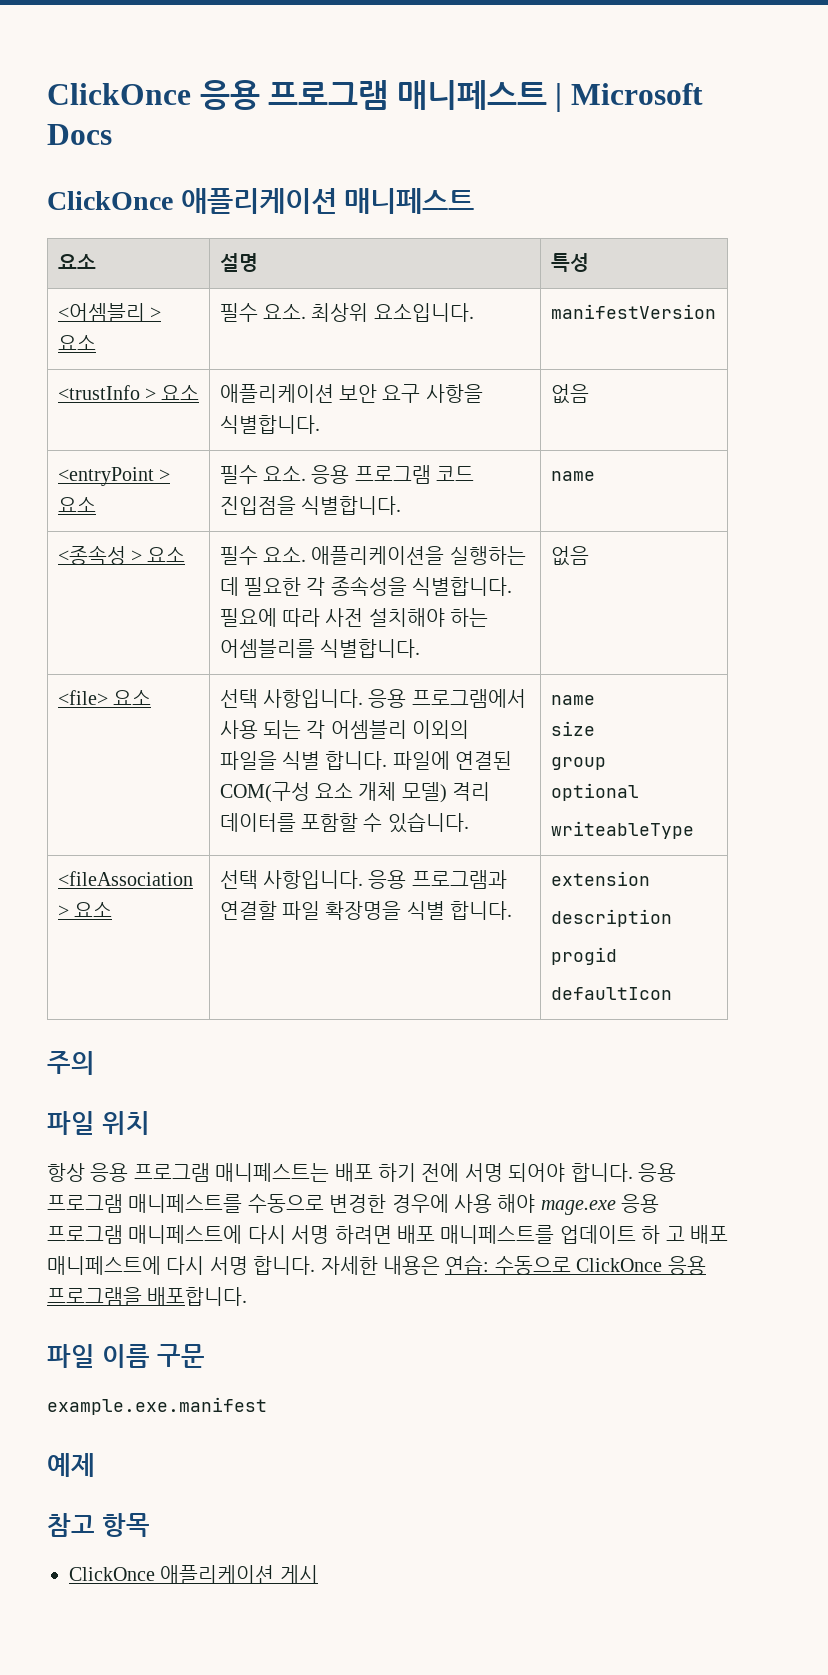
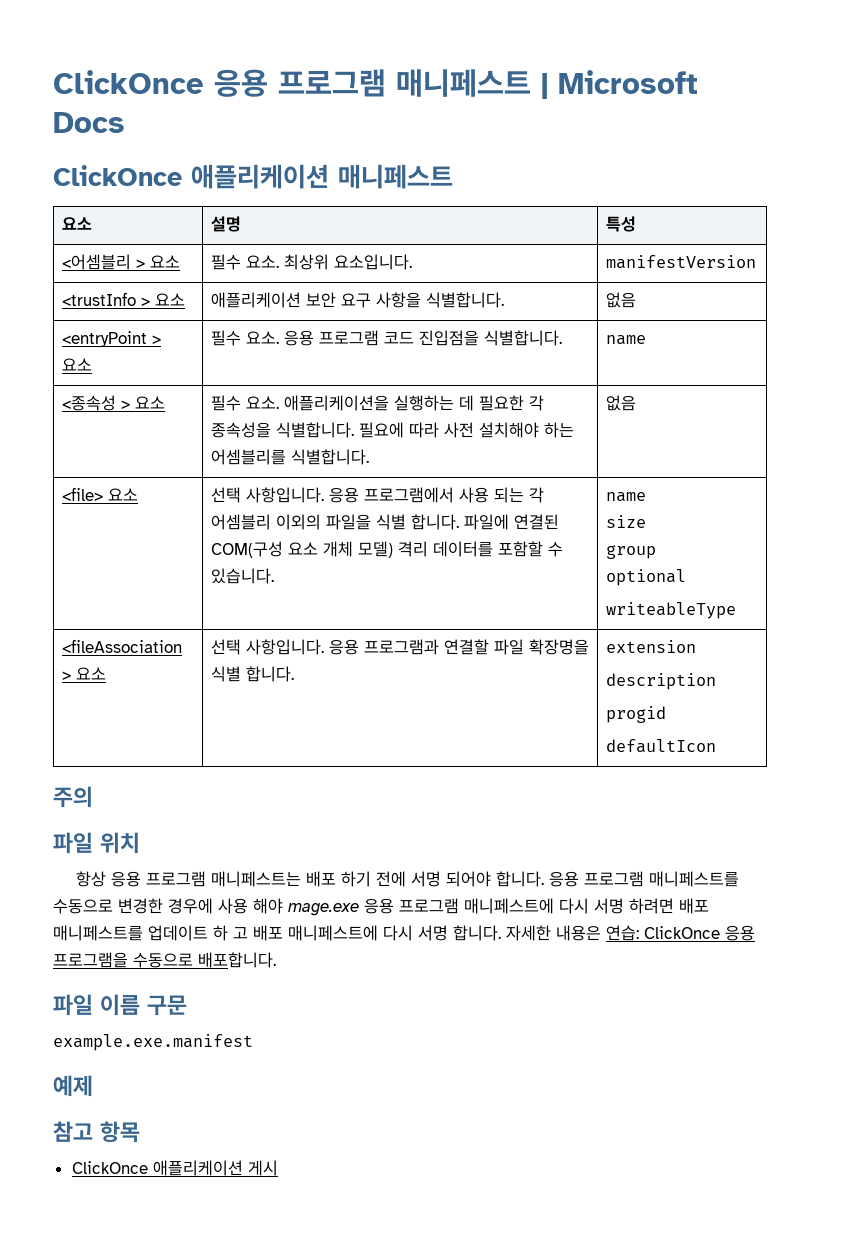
- 자세한 내용은 연습: 수동으로 ClickOnce 응용 프로그램을 배포합니다.
+ 자세한 내용은 연습: ClickOnce 응용 프로그램을 수동으로 배포합니다.

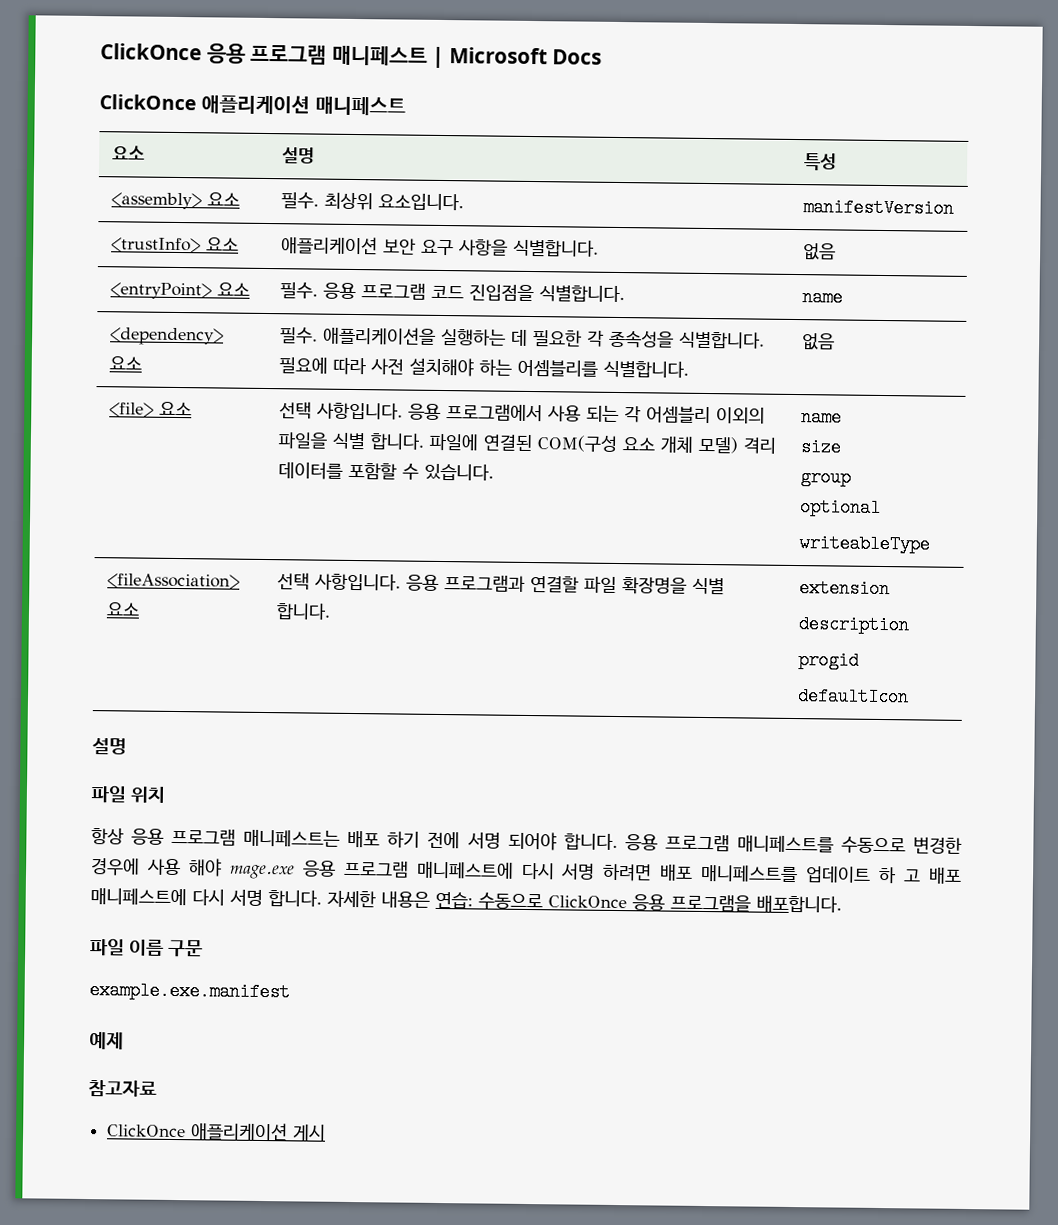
- <어셈블리 > 요소 | 필수 요소. 최상위 요소입니다. | manifestVersion
+ <assembly> 요소 | 필수. 최상위 요소입니다. | manifestVersion
- <trustInfo > 요소 | 애플리케이션 보안 요구 사항을 식별합니다. | 없음
+ <trustInfo> 요소 | 애플리케이션 보안 요구 사항을 식별합니다. | 없음
- <entryPoint > 요소 | 필수 요소. 응용 프로그램 코드 진입점을 식별합니다. | name
+ <entryPoint> 요소 | 필수. 응용 프로그램 코드 진입점을 식별합니다. | name
- <종속성 > 요소 | 필수 요소. 애플리케이션을 실행하는 데 필요한 각 종속성을 식별합니다. 필요에 따라 사전 설치해야 하는 어셈블리를 식별합니다. | 없음
+ <dependency> 요소 | 필수. 애플리케이션을 실행하는 데 필요한 각 종속성을 식별합니다. 필요에 따라 사전 설치해야 하는 어셈블리를 식별합니다. | 없음
- <fileAssociation > 요소 | 선택 사항입니다. 응용 프로그램과 연결할 파일 확장명을 식별 합니다. | extension
+ <fileAssociation> 요소 | 선택 사항입니다. 응용 프로그램과 연결할 파일 확장명을 식별 합니다. | extension
  description
  progid
  defaultIcon
- 주의
+ 설명
- 자세한 내용은 연습: ClickOnce 응용 프로그램을 수동으로 배포합니다.
+ 자세한 내용은 연습: 수동으로 ClickOnce 응용 프로그램을 배포합니다.
- 참고 항목
+ 참고자료

